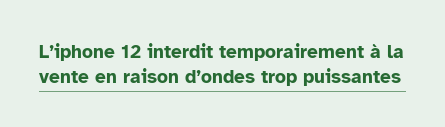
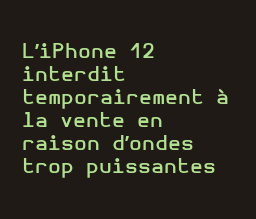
- L’iphone 12 interdit temporairement à la vente en raison d’ondes trop puissantes
+ L’iPhone 12 interdit temporairement à la vente en raison d’ondes trop puissantes

